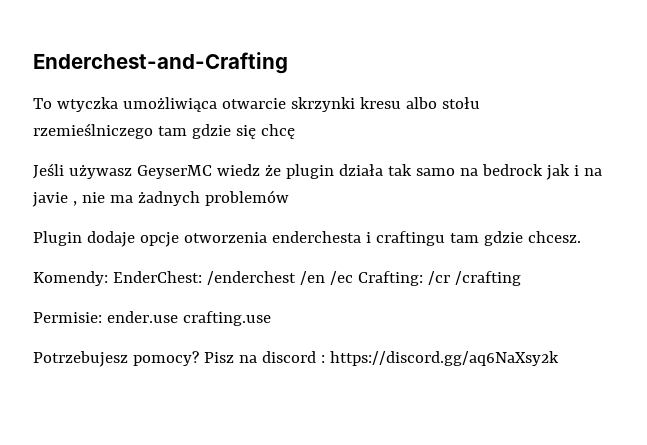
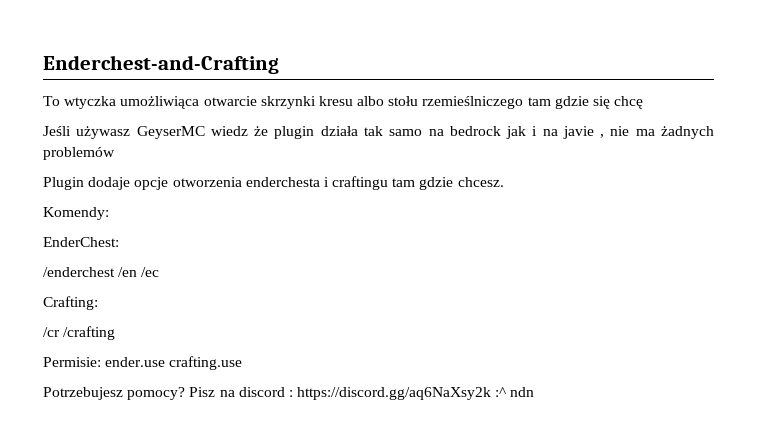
- Komendy: EnderChest: /enderchest /en /ec Crafting: /cr /crafting
+ Komendy:
+ EnderChest:
+ /enderchest /en /ec
+ Crafting:
+ /cr /crafting
- Pisz na discord : https://discord.gg/aq6NaXsy2k
+ Pisz na discord : https://discord.gg/aq6NaXsy2k :^ ndn

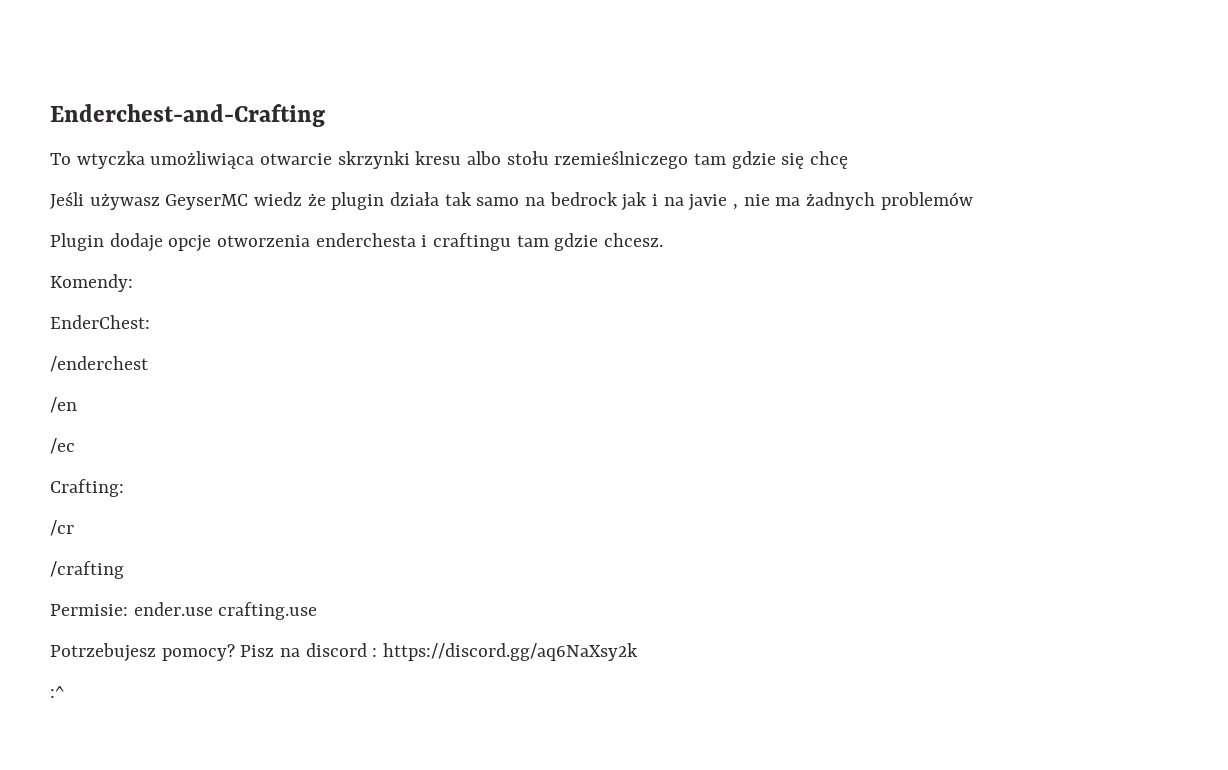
- /enderchest /en /ec
+ /enderchest
+ /en
+ /ec
- /cr /crafting
+ /cr
+ /crafting
- Pisz na discord : https://discord.gg/aq6NaXsy2k :^ ndn
+ Pisz na discord : https://discord.gg/aq6NaXsy2k
+ :^

